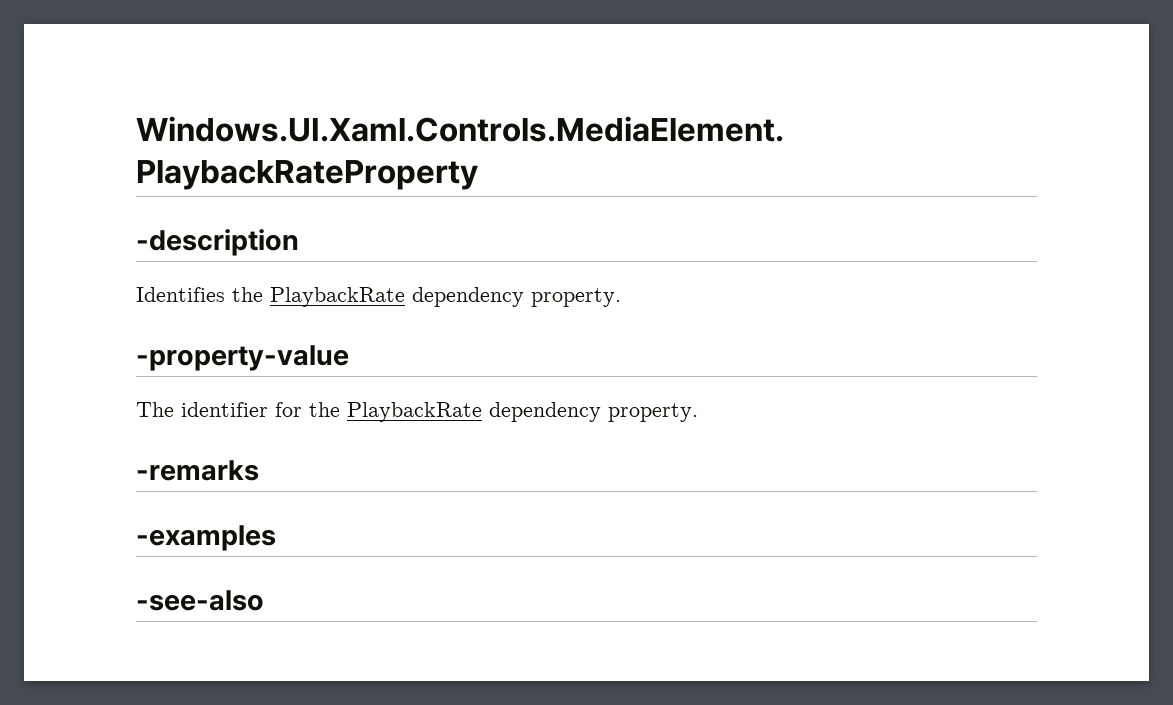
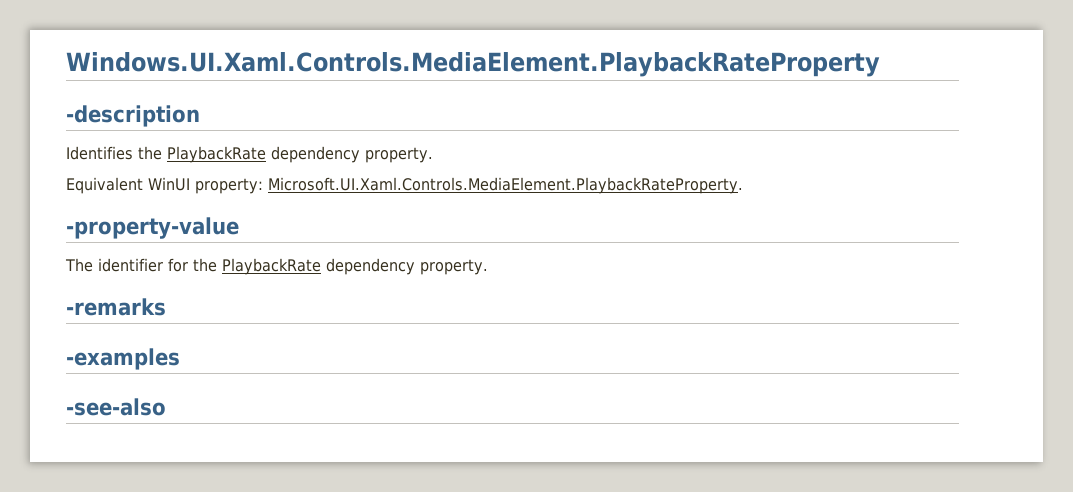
+ Equivalent WinUI property: Microsoft.UI.Xaml.Controls.MediaElement.PlaybackRateProperty.

